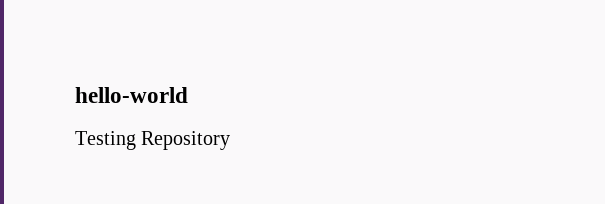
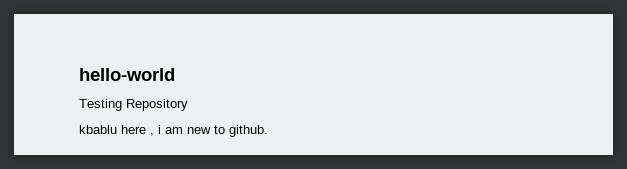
+ kbablu here , i am new to github.

